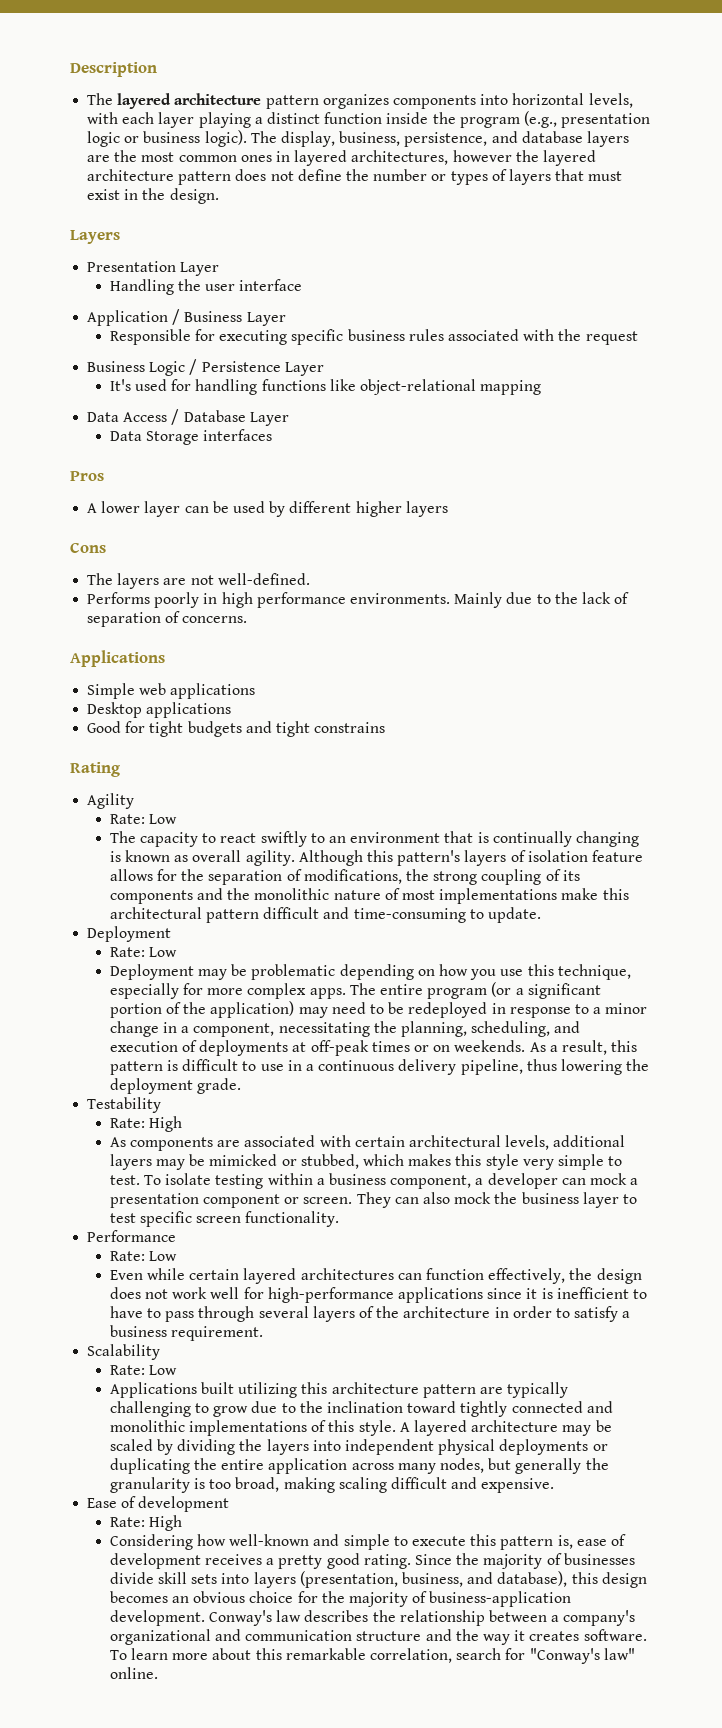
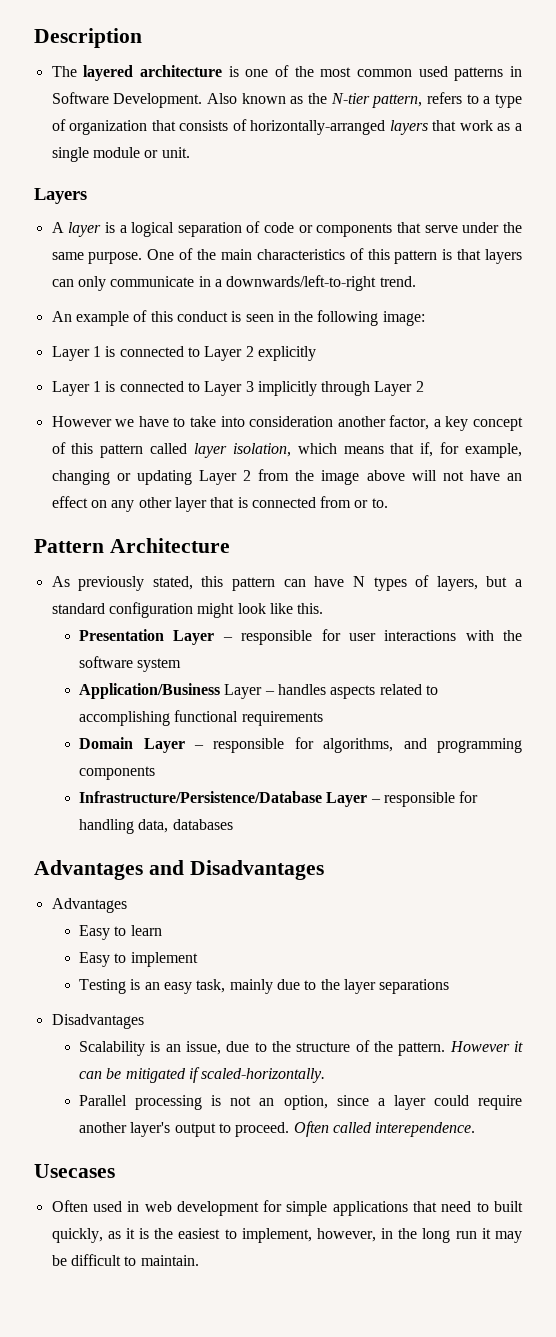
- The layered architecture pattern organizes components into horizontal levels, with each layer playing a distinct function inside the program (e.g., presentation logic or business logic). The display, business, persistence, and database layers are the most common ones in layered architectures, however the layered architecture pattern does not define the number or types of layers that must exist in the design.
+ The layered architecture is one of the most common used patterns in Software Development. Also known as the N-tier pattern, refers to a type of organization that consists of horizontally-arranged layers that work as a single module or unit.
  Layers
- Presentation Layer
- Handling the user interface
- Application / Business Layer
- Responsible for executing specific business rules associated with the request
- Business Logic / Persistence Layer
- It's used for handling functions like object-relational mapping
- Data Access / Database Layer
- Data Storage interfaces
- Pros
- A lower layer can be used by different higher layers
- Cons
- The layers are not well-defined.
- Performs poorly in high performance environments. Mainly due to the lack of separation of concerns.
- Applications
- Simple web applications
- Desktop applications
- Good for tight budgets and tight constrains
- Rating
- Agility
- Rate: Low
- The capacity to react swiftly to an environment that is continually changing is known as overall agility. Although this pattern's layers of isolation feature allows for the separation of modifications, the strong coupling of its components and the monolithic nature of most implementations make this architectural pattern difficult and time-consuming to update.
- Deployment
- Rate: Low
- Deployment may be problematic depending on how you use this technique, especially for more complex apps. The entire program (or a significant portion of the application) may need to be redeployed in response to a minor change in a component, necessitating the planning, scheduling, and execution of deployments at off-peak times or on weekends. As a result, this pattern is difficult to use in a continuous delivery pipeline, thus lowering the deployment grade.
- Testability
- Rate: High
- As components are associated with certain architectural levels, additional layers may be mimicked or stubbed, which makes this style very simple to test. To isolate testing within a business component, a developer can mock a presentation component or screen. They can also mock the business layer to test specific screen functionality.
- Performance
- Rate: Low
- Even while certain layered architectures can function effectively, the design does not work well for high-performance applications since it is inefficient to have to pass through several layers of the architecture in order to satisfy a business requirement.
- Scalability
- Rate: Low
- Applications built utilizing this architecture pattern are typically challenging to grow due to the inclination toward tightly connected and monolithic implementations of this style. A layered architecture may be scaled by dividing the layers into independent physical deployments or duplicating the entire application across many nodes, but generally the granularity is too broad, making scaling difficult and expensive.
- Ease of development
- Rate: High
- Considering how well-known and simple to execute this pattern is, ease of development receives a pretty good rating. Since the majority of businesses divide skill sets into layers (presentation, business, and database), this design becomes an obvious choice for the majority of business-application development. Conway's law describes the relationship between a company's organizational and communication structure and the way it creates software. To learn more about this remarkable correlation, search for "Conway's law" online.
+ A layer is a logical separation of code or components that serve under the same purpose. One of the main characteristics of this pattern is that layers can only communicate in a downwards/left-to-right trend.
+ An example of this conduct is seen in the following image:
+ Layer 1 is connected to Layer 2 explicitly
+ Layer 1 is connected to Layer 3 implicitly through Layer 2
+ However we have to take into consideration another factor, a key concept of this pattern called layer isolation, which means that if, for example, changing or updating Layer 2 from the image above will not have an effect on any other layer that is connected from or to.
+ Pattern Architecture
+ As previously stated, this pattern can have N types of layers, but a standard configuration might look like this.
+ Presentation Layer – responsible for user interactions with the software system
+ Application/Business Layer – handles aspects related to accomplishing functional requirements
+ Domain Layer – responsible for algorithms, and programming components
+ Infrastructure/Persistence/Database Layer – responsible for handling data, databases
+ Advantages and Disadvantages
+ Advantages
+ Easy to learn
+ Easy to implement
+ Testing is an easy task, mainly due to the layer separations
+ Disadvantages
+ Scalability is an issue, due to the structure of the pattern. However it can be mitigated if scaled-horizontally.
+ Parallel processing is not an option, since a layer could require another layer's output to proceed. Often called interependence.
+ Usecases
+ Often used in web development for simple applications that need to built quickly, as it is the easiest to implement, however, in the long run it may be difficult to maintain.

